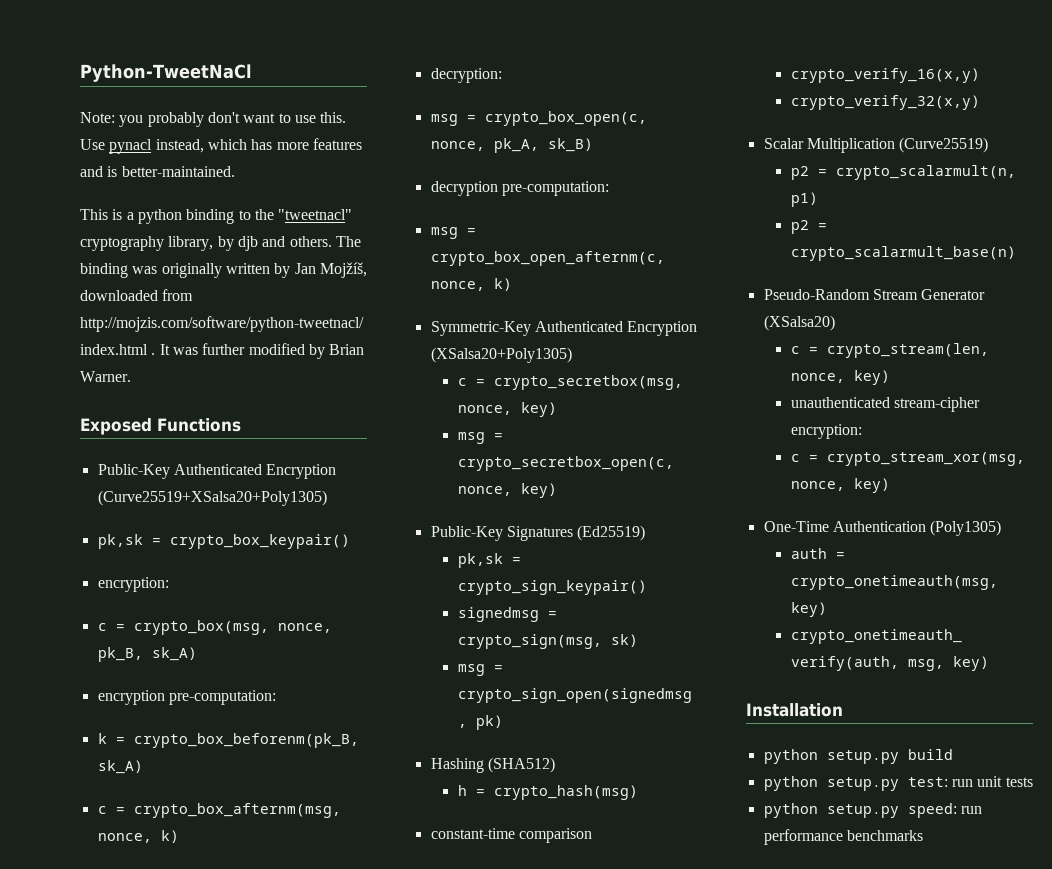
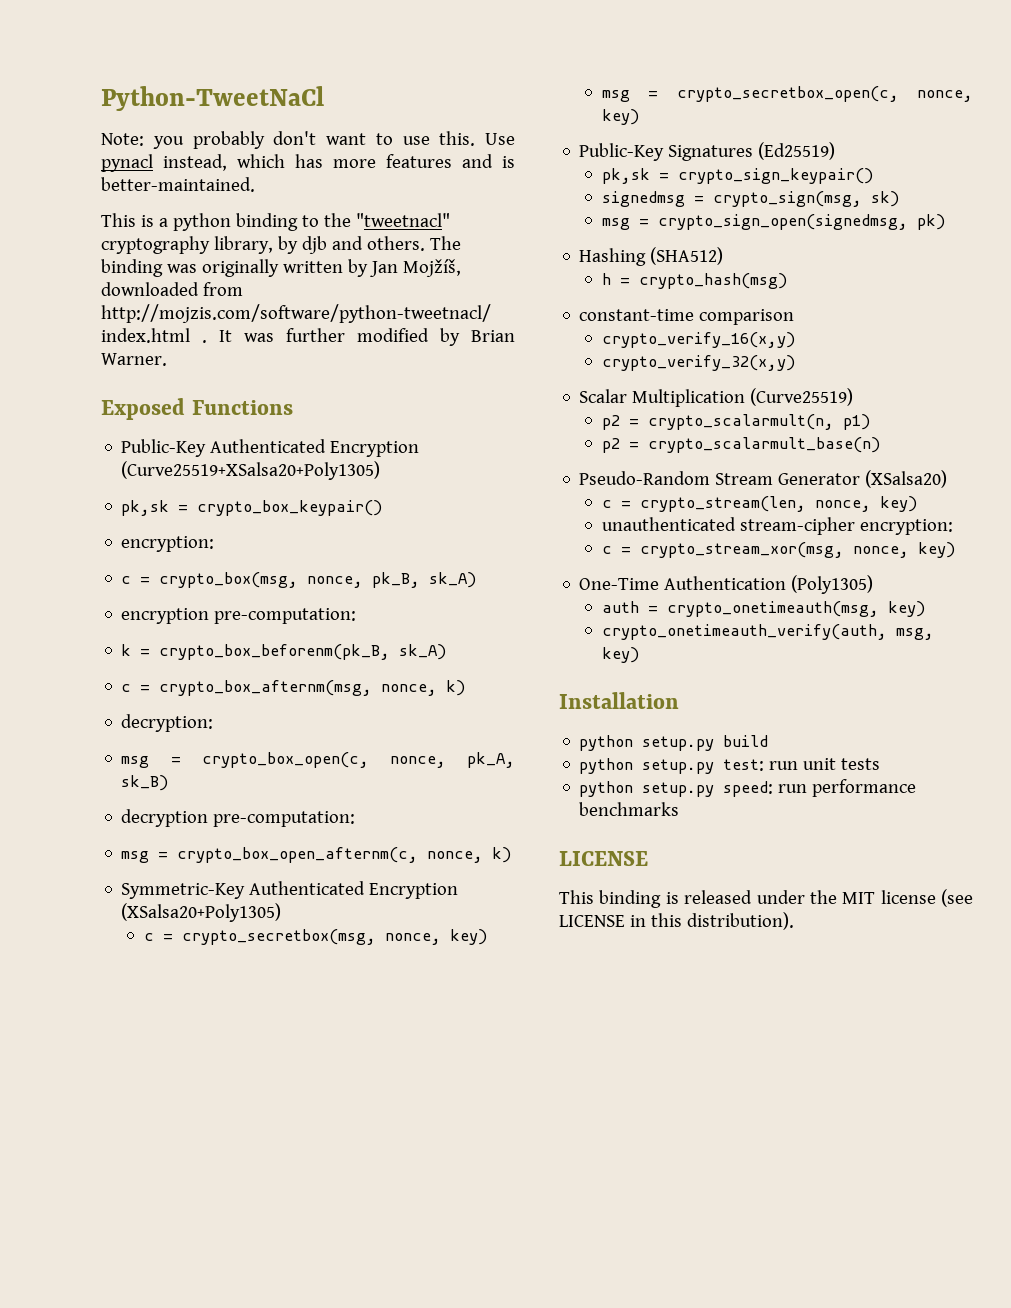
  python setup.py speed: run performance benchmarks
+ LICENSE
+ This binding is released under the MIT license (see LICENSE in this distribution).

